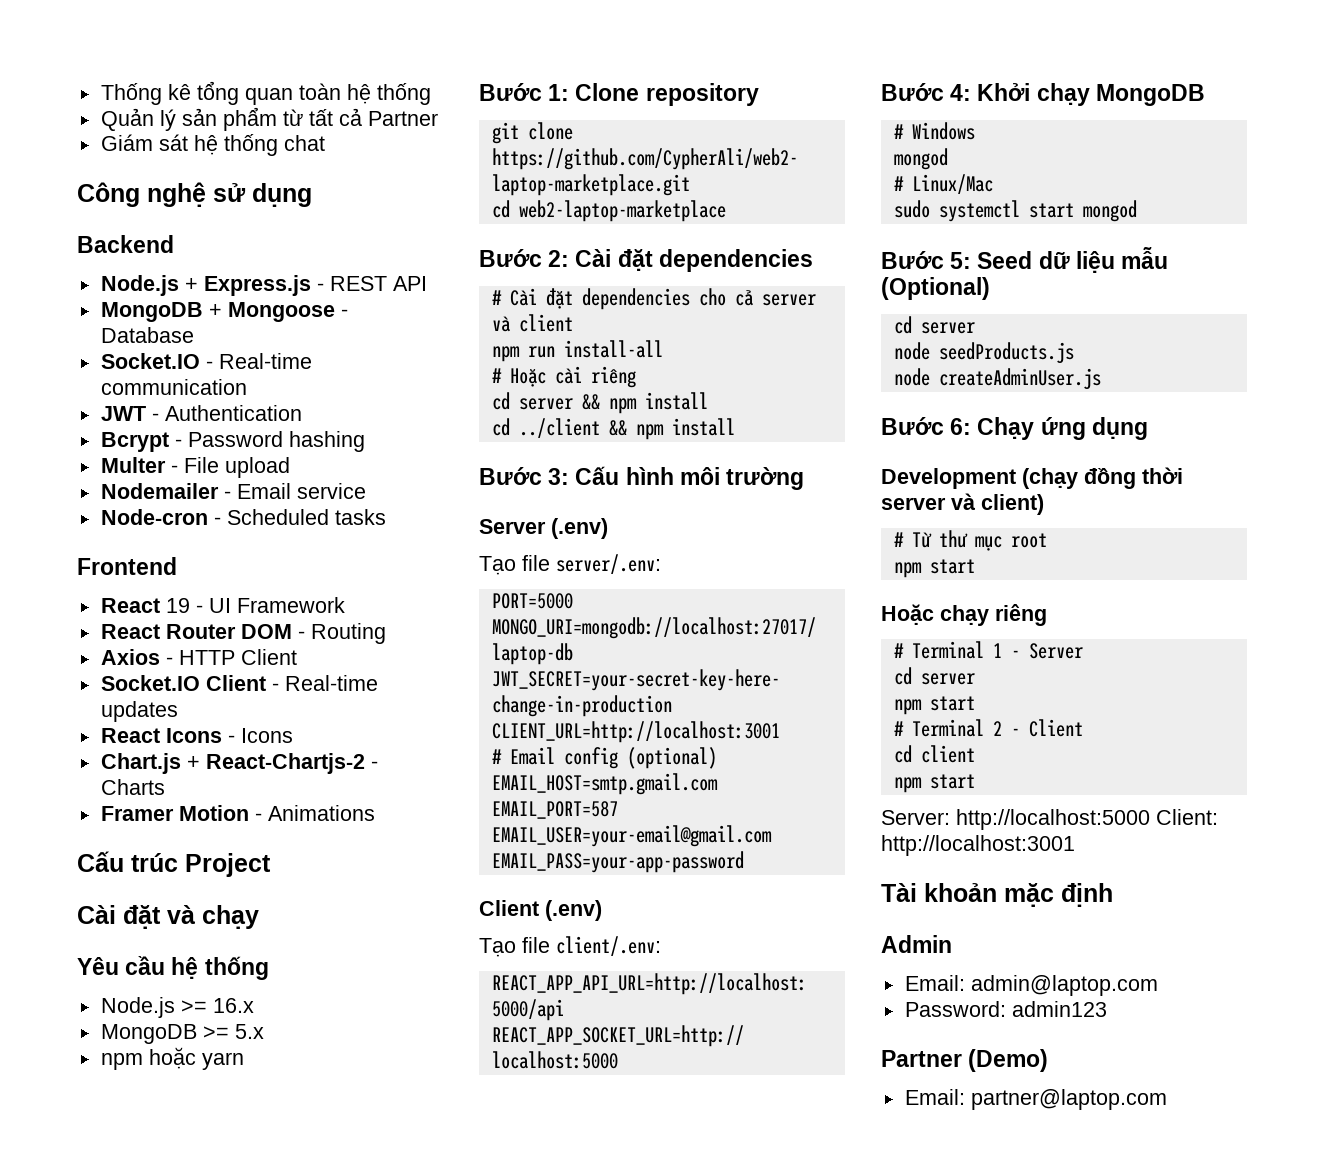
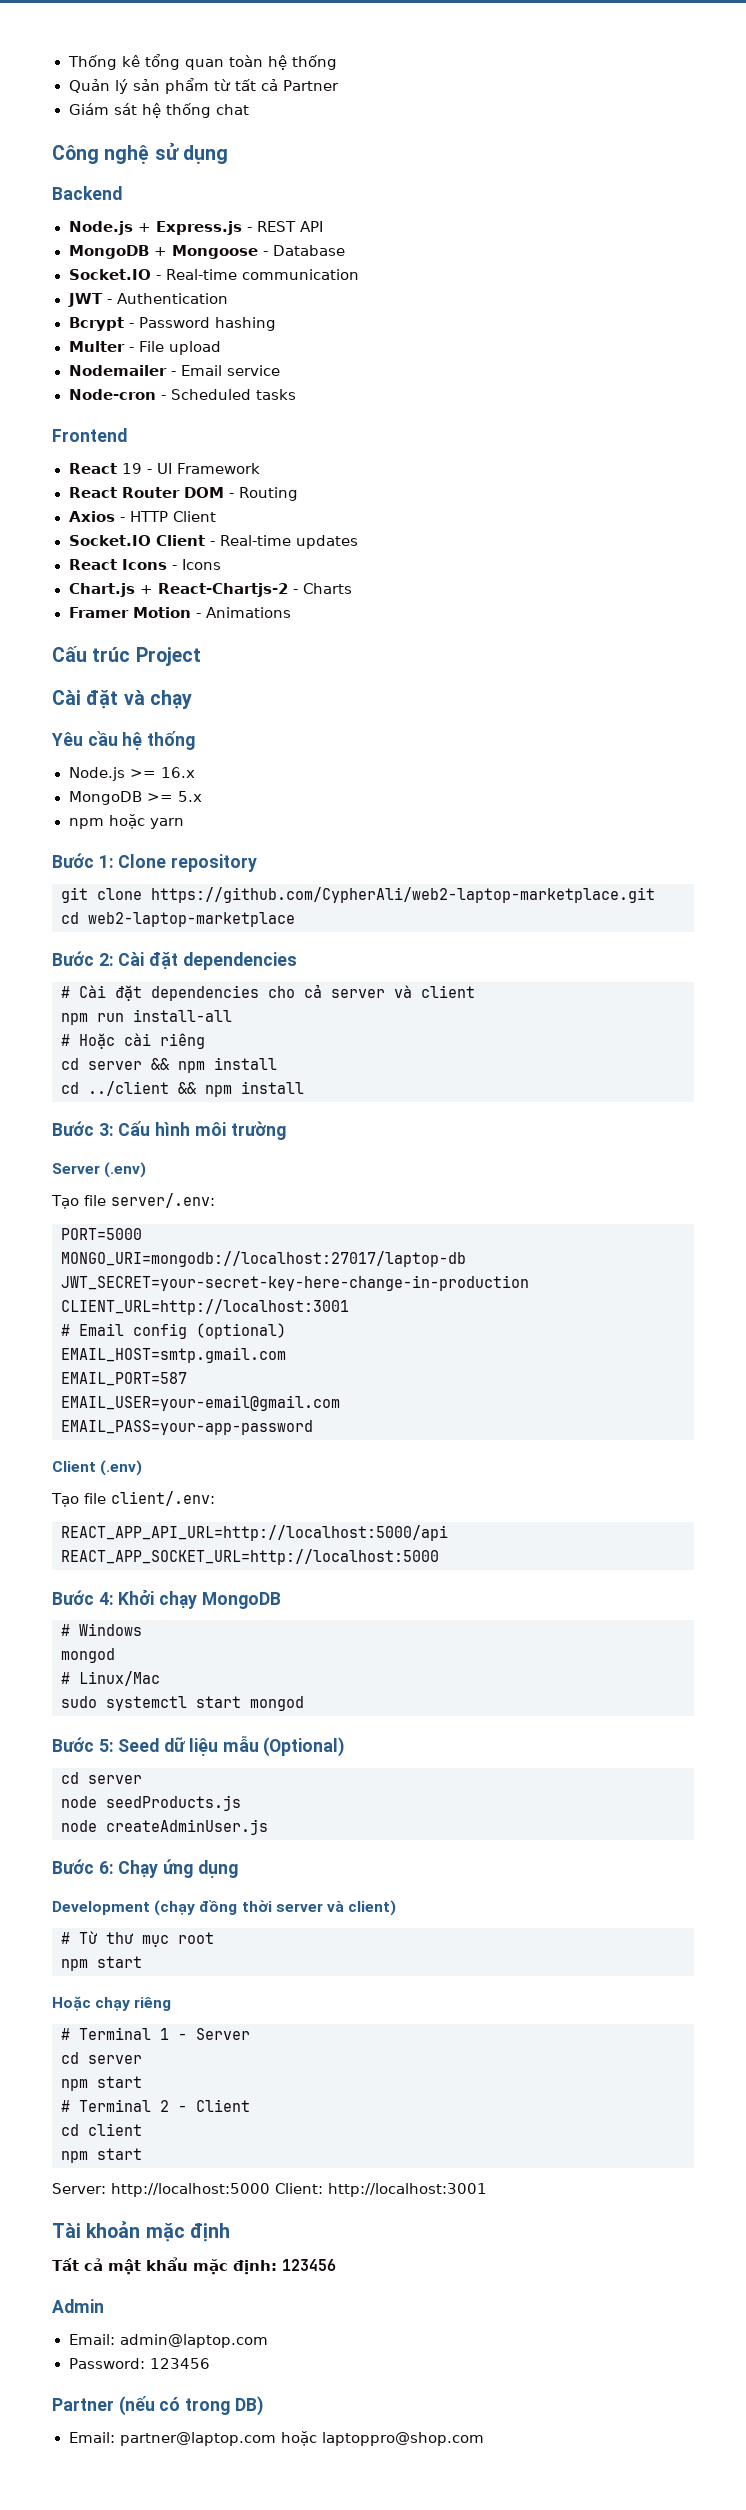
+ Tất cả mật khẩu mặc định: 123456
- Password: admin123
- Partner (Demo)
+ Password: 123456
+ Partner (nếu có trong DB)
- Email: partner@laptop.com
+ Email: partner@laptop.com hoặc laptoppro@shop.com

